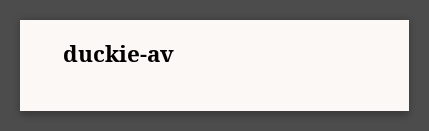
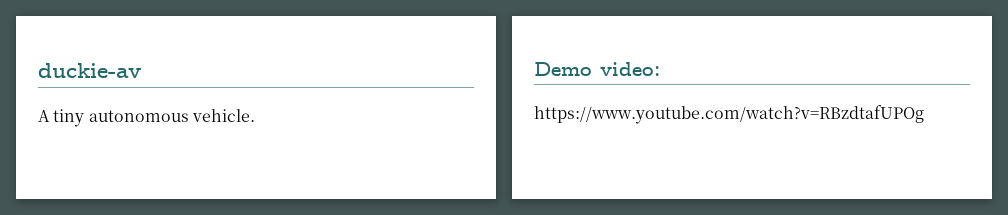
+ A tiny autonomous vehicle.
+ Demo video:
+ https://www.youtube.com/watch?v=RBzdtafUPOg

